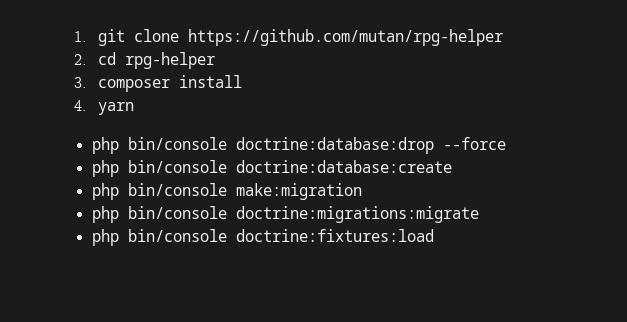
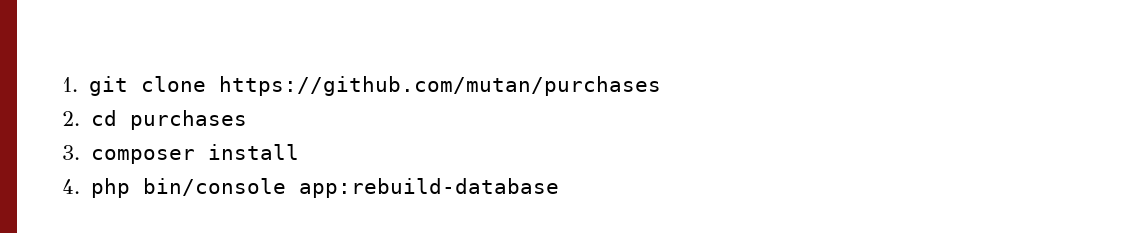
- 1. git clone https://github.com/mutan/rpg-helper
+ 1. git clone https://github.com/mutan/purchases
- 2. cd rpg-helper
+ 2. cd purchases
- 4. yarn
- php bin/console doctrine:database:drop --force
- php bin/console doctrine:database:create
- php bin/console make:migration
- php bin/console doctrine:migrations:migrate
- php bin/console doctrine:fixtures:load
+ 4. php bin/console app:rebuild-database

